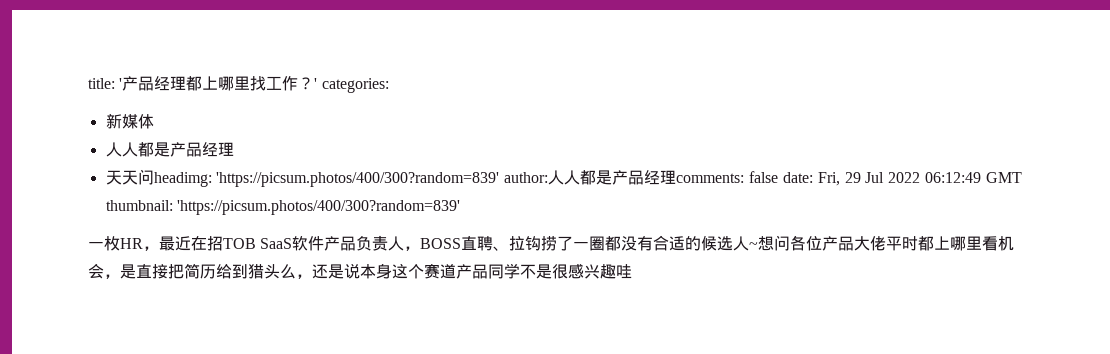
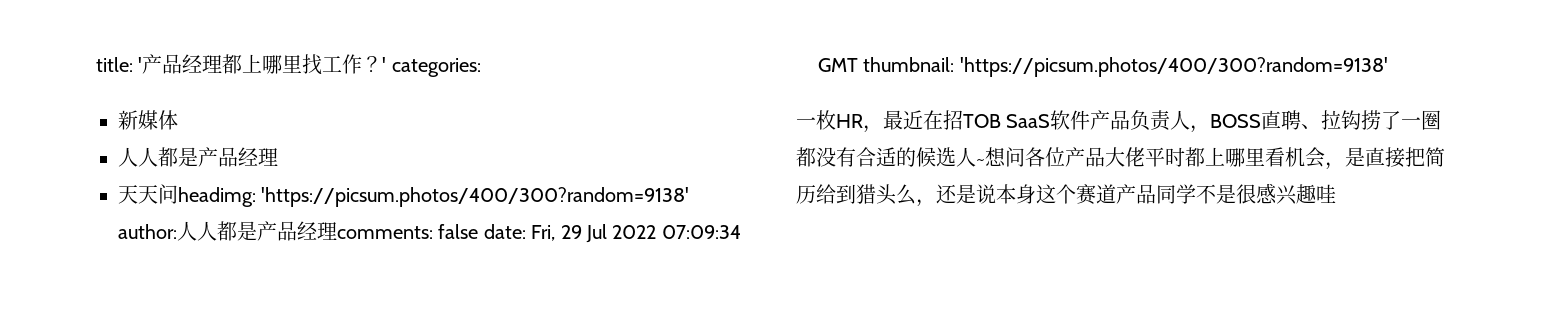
- 天天问headimg: 'https://picsum.photos/400/300?random=839' author:人人都是产品经理comments: false date: Fri, 29 Jul 2022 06:12:49 GMT thumbnail: 'https://picsum.photos/400/300?random=839'
+ 天天问headimg: 'https://picsum.photos/400/300?random=9138' author:人人都是产品经理comments: false date: Fri, 29 Jul 2022 07:09:34 GMT thumbnail: 'https://picsum.photos/400/300?random=9138'

